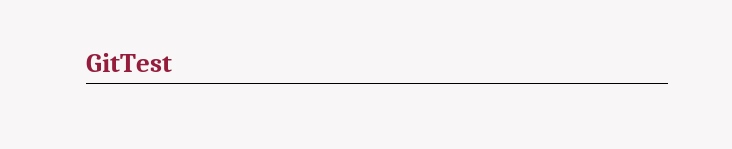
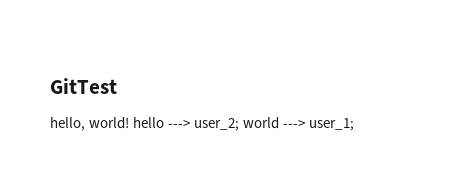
+ hello, world! hello ---> user_2; world ---> user_1;

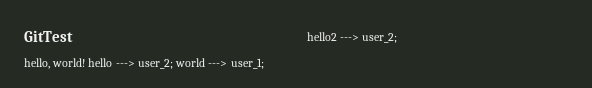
- hello, world! hello ---> user_2; world ---> user_1;
+ hello, world! hello ---> user_2; world ---> user_1; hello2 ---> user_2;

